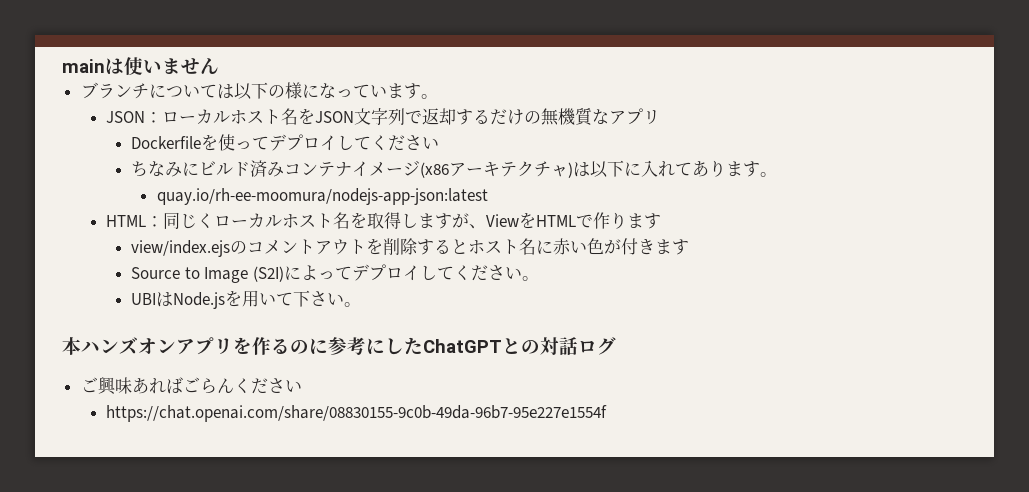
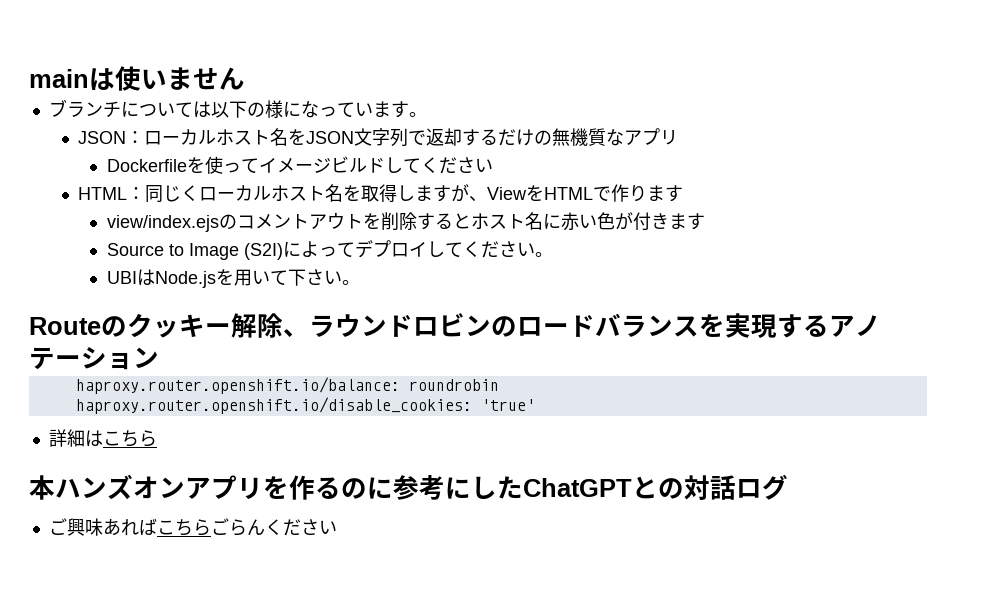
- Dockerfileを使ってデプロイしてください
- ちなみにビルド済みコンテナイメージ(x86アーキテクチャ)は以下に入れてあります。
- quay.io/rh-ee-moomura/nodejs-app-json:latest
+ Dockerfileを使ってイメージビルドしてください
+ Routeのクッキー解除、ラウンドロビンのロードバランスを実現するアノテーション
+ haproxy.router.openshift.io/balance: roundrobin
+ haproxy.router.openshift.io/disable_cookies: 'true'
+ 詳細はこちら
- ご興味あればごらんください
+ ご興味あればこちらごらんください
- https://chat.openai.com/share/08830155-9c0b-49da-96b7-95e227e1554f

